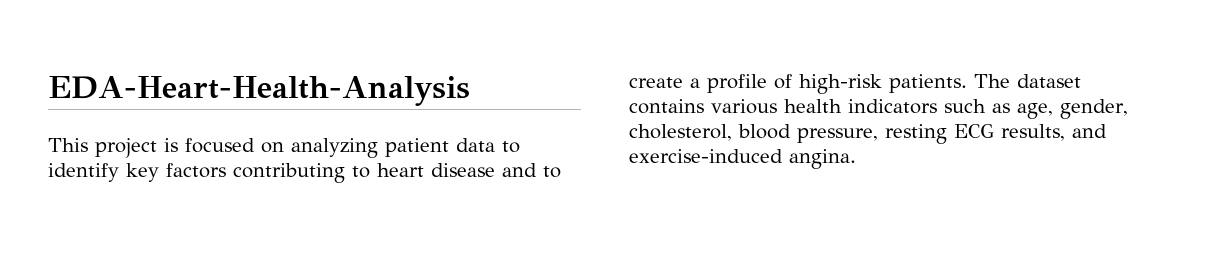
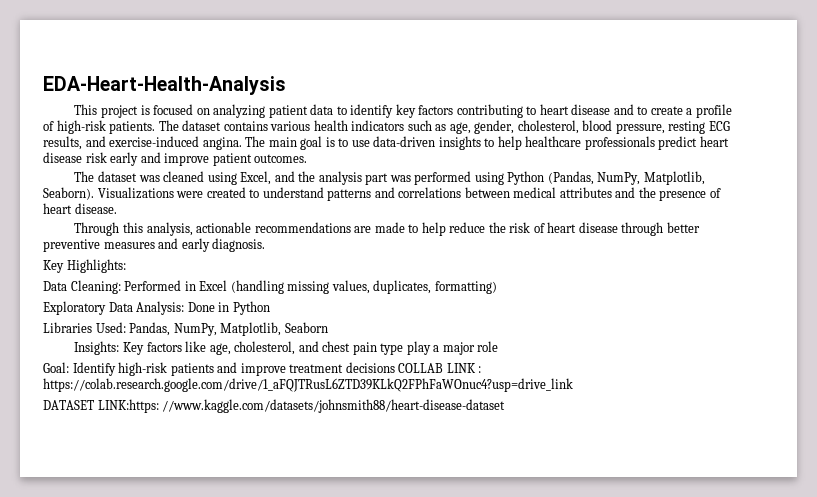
+ The main goal is to use data-driven insights to help healthcare professionals predict heart disease risk early and improve patient outcomes.
+ The dataset was cleaned using Excel, and the analysis part was performed using Python (Pandas, NumPy, Matplotlib, Seaborn). Visualizations were created to understand patterns and correlations between medical attributes and the presence of heart disease.
+ Through this analysis, actionable recommendations are made to help reduce the risk of heart disease through better preventive measures and early diagnosis.
+ Key Highlights:
+ Data Cleaning: Performed in Excel (handling missing values, duplicates, formatting)
+ Exploratory Data Analysis: Done in Python
+ Libraries Used: Pandas, NumPy, Matplotlib, Seaborn
+ Insights: Key factors like age, cholesterol, and chest pain type play a major role
+ Goal: Identify high-risk patients and improve treatment decisions COLLAB LINK : https://colab.research.google.com/drive/1_aFQJTRusL6ZTD39KLkQ2FPhFaWOnuc4?usp=drive_link
+ DATASET LINK:https: //www.kaggle.com/datasets/johnsmith88/heart-disease-dataset

